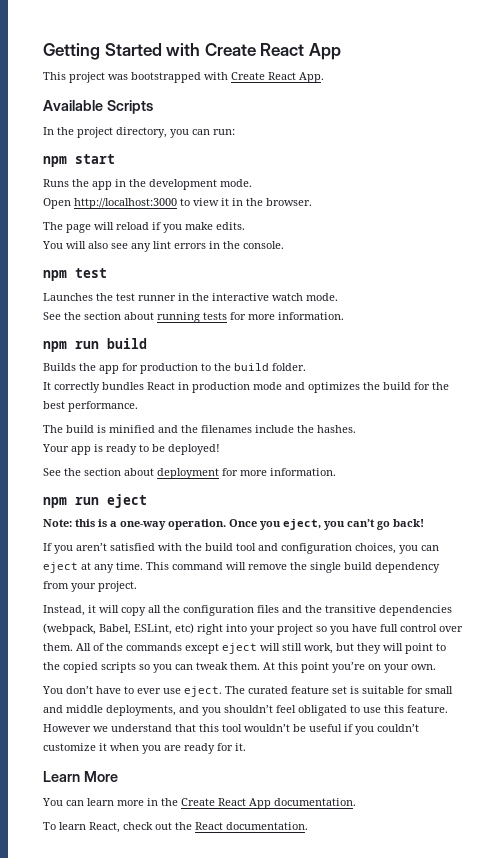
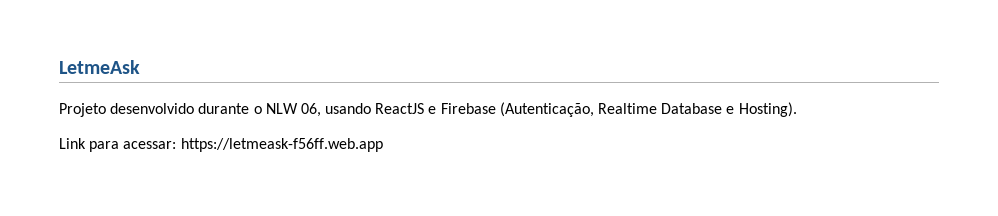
- Getting Started with Create React App
- This project was bootstrapped with Create React App.
- Available Scripts
- In the project directory, you can run:
- npm start
- Runs the app in the development mode.
- Open http://localhost:3000 to view it in the browser.
- The page will reload if you make edits.
- You will also see any lint errors in the console.
- npm test
- Launches the test runner in the interactive watch mode.
- See the section about running tests for more information.
- npm run build
- Builds the app for production to the build folder.
- It correctly bundles React in production mode and optimizes the build for the best performance.
- The build is minified and the filenames include the hashes.
- Your app is ready to be deployed!
- See the section about deployment for more information.
- npm run eject
- Note: this is a one-way operation. Once you eject, you can’t go back!
- If you aren’t satisfied with the build tool and configuration choices, you can eject at any time. This command will remove the single build dependency from your project.
- Instead, it will copy all the configuration files and the transitive dependencies (webpack, Babel, ESLint, etc) right into your project so you have full control over them. All of the commands except eject will still work, but they will point to the copied scripts so you can tweak them. At this point you’re on your own.
- You don’t have to ever use eject. The curated feature set is suitable for small and middle deployments, and you shouldn’t feel obligated to use this feature. However we understand that this tool wouldn’t be useful if you couldn’t customize it when you are ready for it.
- Learn More
- You can learn more in the Create React App documentation.
- To learn React, check out the React documentation.
+ LetmeAsk
+ Projeto desenvolvido durante o NLW 06, usando ReactJS e Firebase (Autenticação, Realtime Database e Hosting).
+ Link para acessar: https://letmeask-f56ff.web.app

